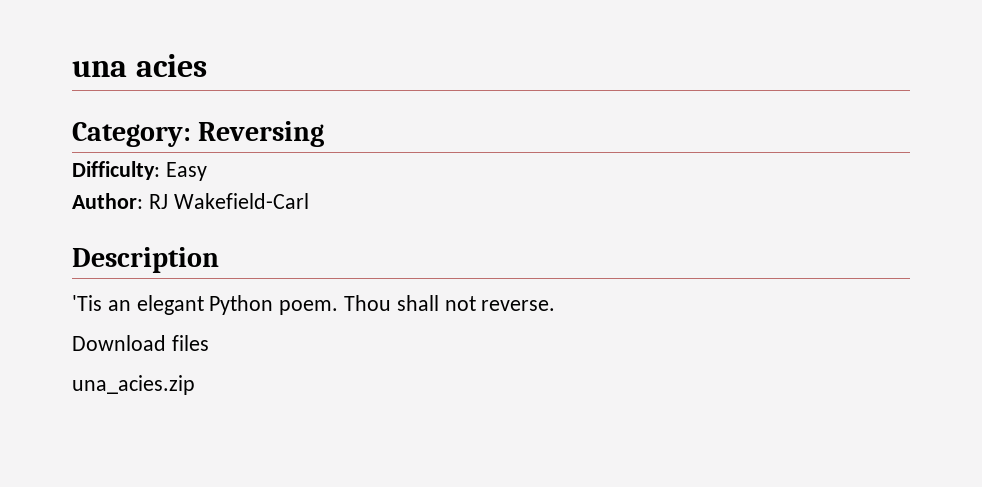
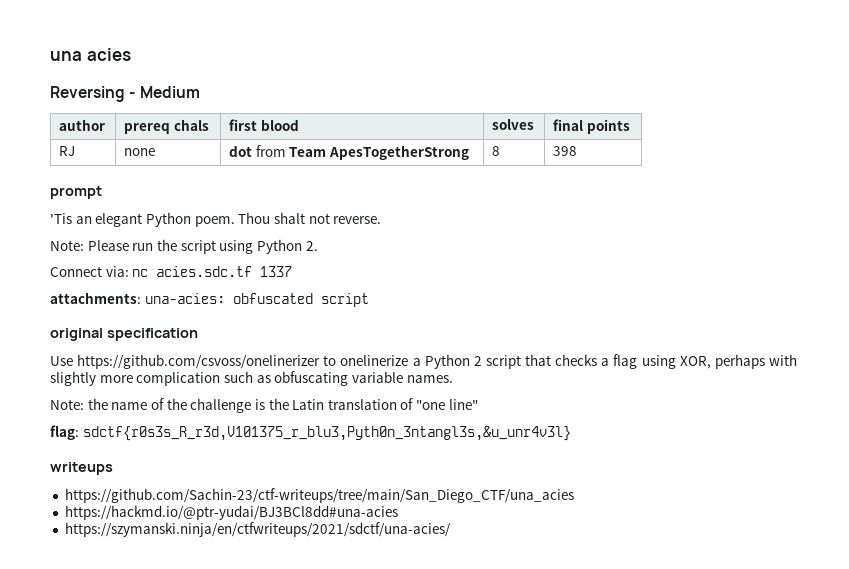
- Category: Reversing
- Difficulty: Easy
- Author: RJ Wakefield-Carl
- Description
+ Reversing - Medium
+ author | prereq chals | first blood | solves | final points
+ RJ | none | dot from Team ApesTogetherStrong | 8 | 398
+ prompt
- Thou shall not reverse.
+ Thou shalt not reverse.
- Download files
- una_acies.zip
+ Note: Please run the script using Python 2.
+ Connect via: nc acies.sdc.tf 1337
+ attachments: una-acies: obfuscated script
+ original specification
+ Use https://github.com/csvoss/onelinerizer to onelinerize a Python 2 script that checks a flag using XOR, perhaps with slightly more complication such as obfuscating variable names.
+ Note: the name of the challenge is the Latin translation of "one line"
+ flag: sdctf{r0s3s_R_r3d,V101375_r_blu3,Pyth0n_3ntangl3s,&u_unr4v3l}
+ writeups
+ https://github.com/Sachin-23/ctf-writeups/tree/main/San_Diego_CTF/una_acies
+ https://hackmd.io/@ptr-yudai/BJ3BCl8dd#una-acies
+ https://szymanski.ninja/en/ctfwriteups/2021/sdctf/una-acies/

